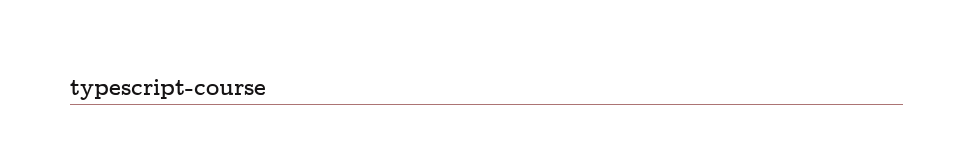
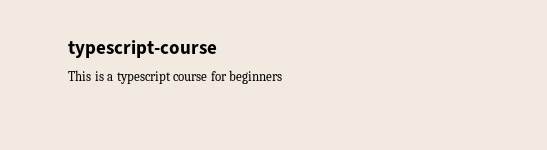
+ This is a typescript course for beginners

